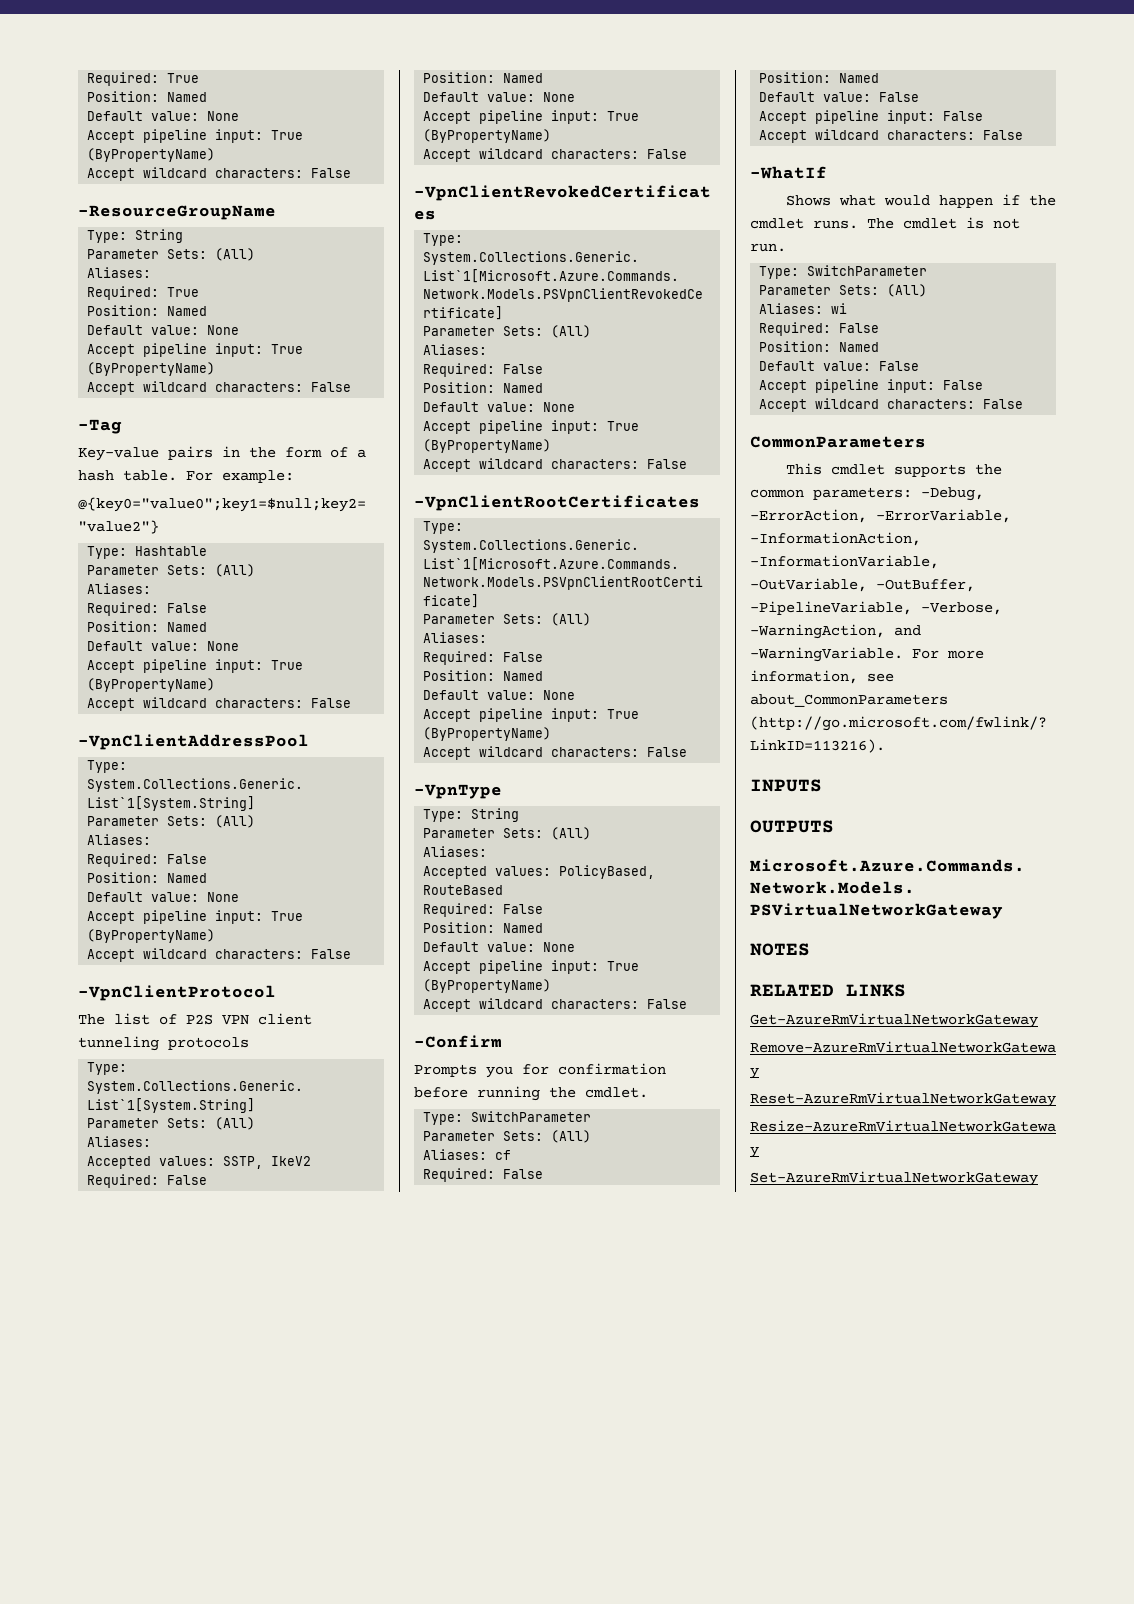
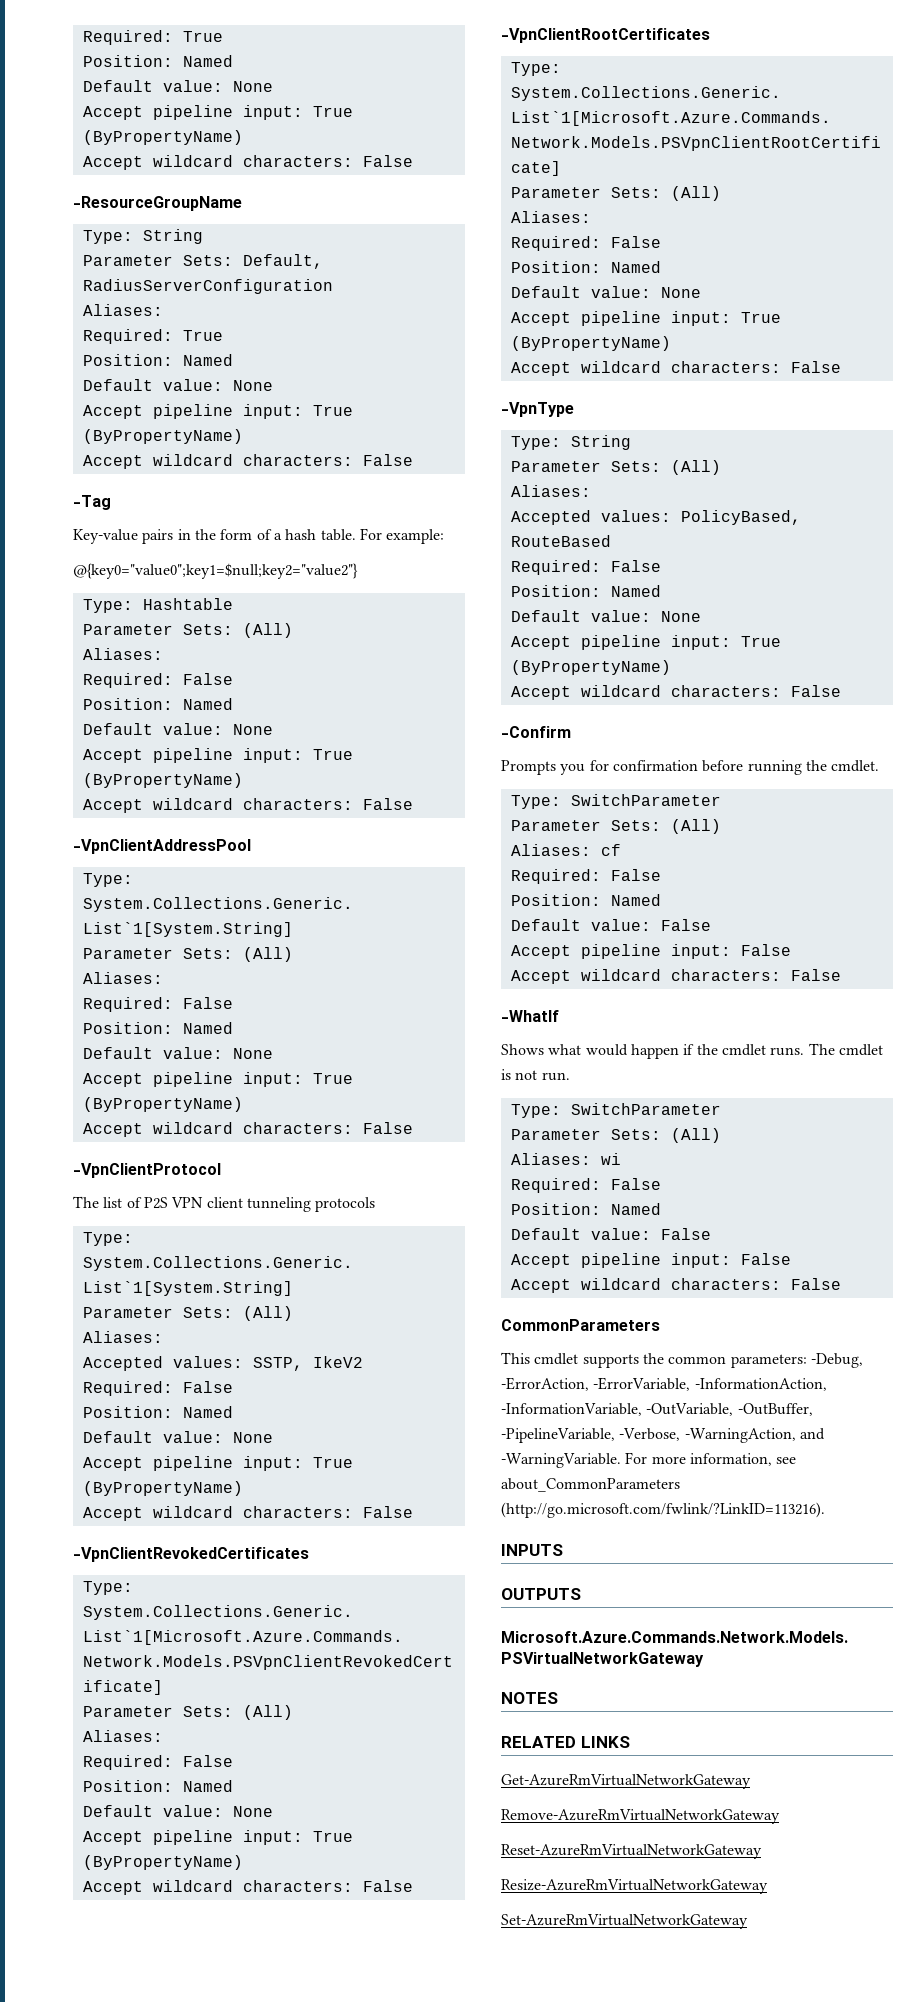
  -ResourceGroupName
  Type: String
- Parameter Sets: (All)
+ Parameter Sets: Default, RadiusServerConfiguration

